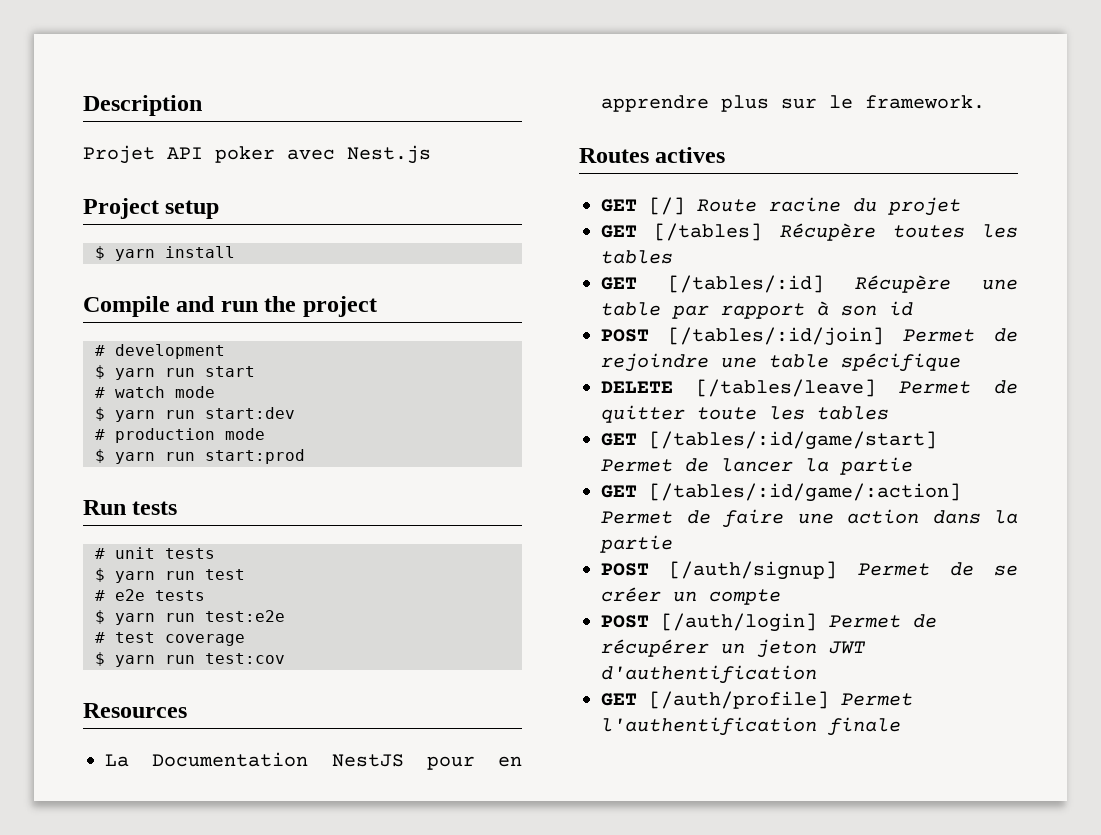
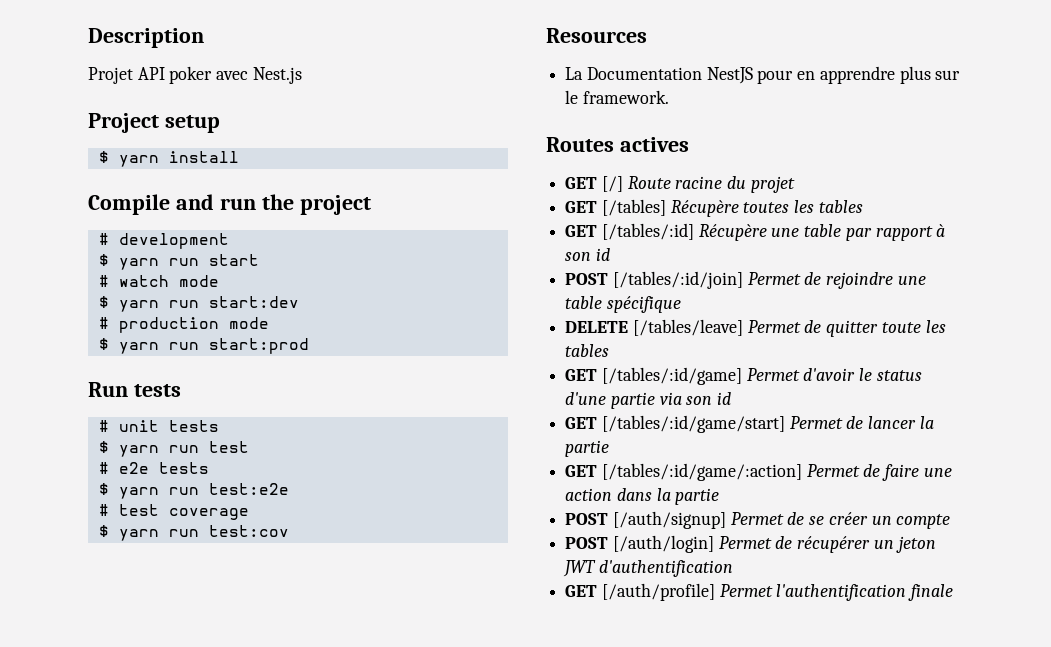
+ GET [/tables/:id/game] Permet d'avoir le status d'une partie via son id

